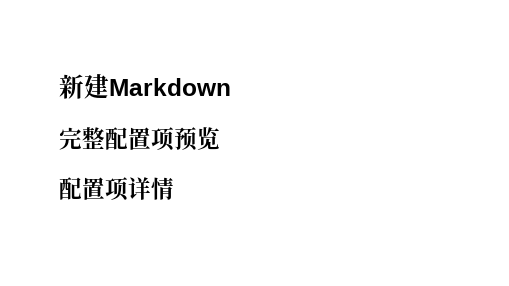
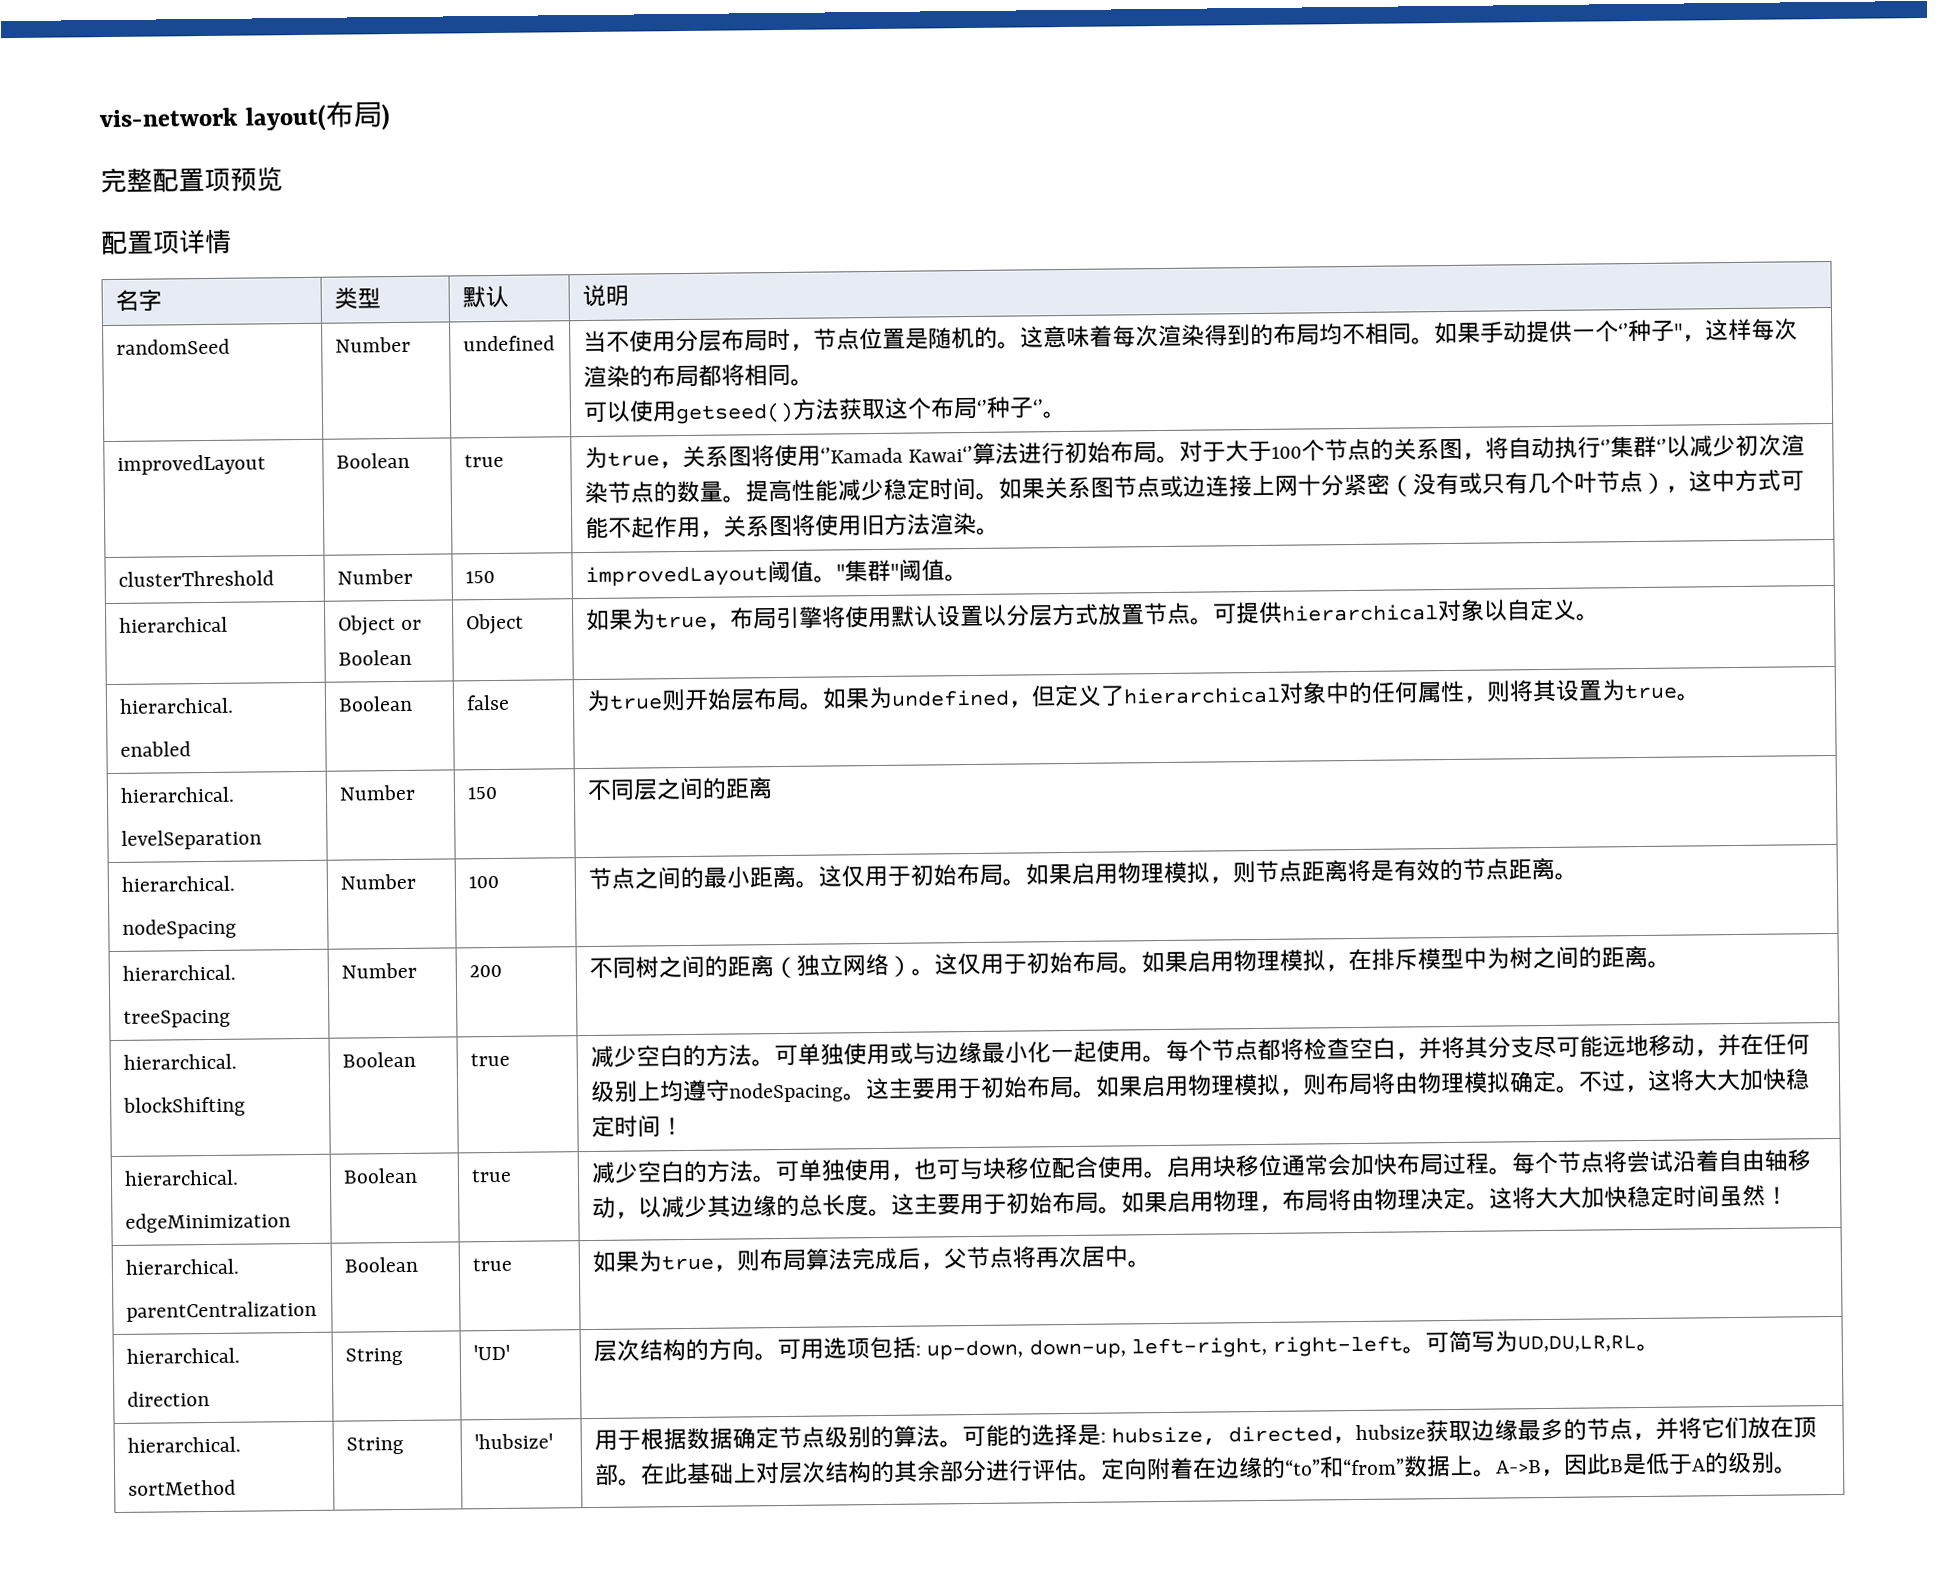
- 新建Markdown
+ vis-network layout(布局)
+ 名字 | 类型 | 默认 | 说明
+ randomSeed | Number | undefined | 当不使用分层布局时，节点位置是随机的。这意味着每次渲染得到的布局均不相同。如果手动提供一个‘’种子''，这样每次渲染的布局都将相同。
+ 可以使用getseed()方法获取这个布局‘’种子‘’。
+ improvedLayout | Boolean | true | 为true，关系图将使用‘’Kamada Kawai‘’算法进行初始布局。对于大于100个节点的关系图，将自动执行‘’集群‘’以减少初次渲染节点的数量。提高性能减少稳定时间。如果关系图节点或边连接上网十分紧密（没有或只有几个叶节点），这中方式可能不起作用，关系图将使用旧方法渲染。
+ clusterThreshold | Number | 150 | improvedLayout阈值。''集群''阈值。
+ hierarchical | Object or Boolean | Object | 如果为true，布局引擎将使用默认设置以分层方式放置节点。可提供hierarchical对象以自定义。
+ hierarchical.
+ enabled | Boolean | false | 为true则开始层布局。如果为undefined，但定义了hierarchical对象中的任何属性，则将其设置为true。
+ hierarchical.
+ levelSeparation | Number | 150 | 不同层之间的距离
+ hierarchical.
+ nodeSpacing | Number | 100 | 节点之间的最小距离。这仅用于初始布局。如果启用物理模拟，则节点距离将是有效的节点距离。
+ hierarchical.
+ treeSpacing | Number | 200 | 不同树之间的距离（独立网络）。这仅用于初始布局。如果启用物理模拟，在排斥模型中为树之间的距离。
+ hierarchical.
+ blockShifting | Boolean | true | 减少空白的方法。可单独使用或与边缘最小化一起使用。每个节点都将检查空白，并将其分支尽可能远地移动，并在任何级别上均遵守nodeSpacing。这主要用于初始布局。如果启用物理模拟，则布局将由物理模拟确定。不过，这将大大加快稳定时间！
+ hierarchical.
+ edgeMinimization | Boolean | true | 减少空白的方法。可单独使用，也可与块移位配合使用。启用块移位通常会加快布局过程。每个节点将尝试沿着自由轴移动，以减少其边缘的总长度。这主要用于初始布局。如果启用物理，布局将由物理决定。这将大大加快稳定时间虽然！
+ hierarchical.
+ parentCentralization | Boolean | true | 如果为true，则布局算法完成后，父节点将再次居中。
+ hierarchical.
+ direction | String | 'UD' | 层次结构的方向。可用选项包括: up-down, down-up, left-right, right-left。可简写为UD,DU,LR,RL。
+ hierarchical.
+ sortMethod | String | 'hubsize' | 用于根据数据确定节点级别的算法。可能的选择是: hubsize, directed，hubsize获取边缘最多的节点，并将它们放在顶部。在此基础上对层次结构的其余部分进行评估。定向附着在边缘的“to”和“from”数据上。A->B，因此B是低于A的级别。

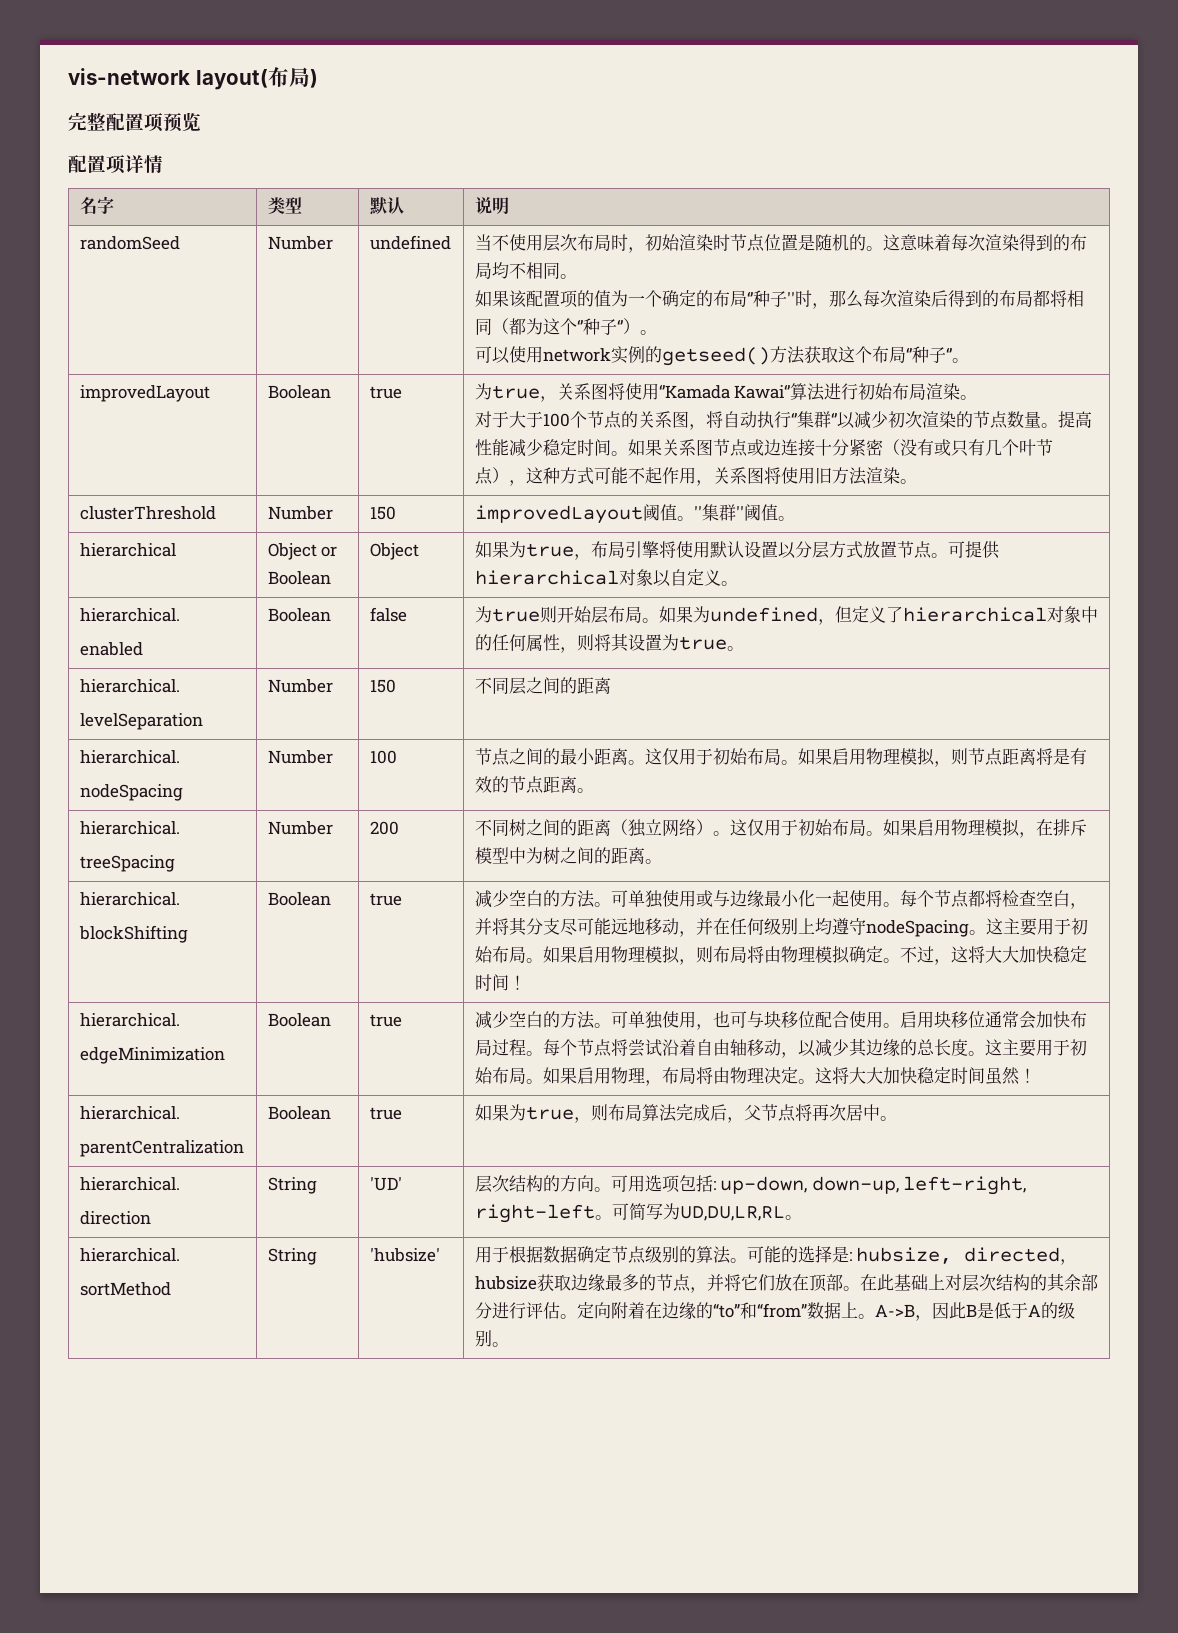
- 当不使用分层布局时，节点位置是随机的。
+ 当不使用层次布局时，初始渲染时节点位置是随机的。
- 这意味着每次渲染得到的布局均不相同。如果手动提供一个‘’种子''，这样每次渲染的布局都将相同。
+ 这意味着每次渲染得到的布局均不相同。
+ 如果该配置项的值为一个确定的布局‘’种子''时，那么每次渲染后得到的布局都将相同（都为这个‘’种子‘’）。
- 可以使用getseed()方法获取这个布局‘’种子‘’。
+ 可以使用network实例的getseed()方法获取这个布局‘’种子‘’。
- 为true，关系图将使用‘’Kamada Kawai‘’算法进行初始布局。对于大于100个节点的关系图，将自动执行‘’集群‘’以减少初次渲染节点的数量。
+ 为true，关系图将使用‘’Kamada Kawai‘’算法进行初始布局渲染。
+ 对于大于100个节点的关系图，将自动执行‘’集群‘’以减少初次渲染的节点数量。
- 如果关系图节点或边连接上网十分紧密（没有或只有几个叶节点），这中方式可能不起作用，关系图将使用旧方法渲染。
+ 如果关系图节点或边连接十分紧密（没有或只有几个叶节点），这种方式可能不起作用，关系图将使用旧方法渲染。

